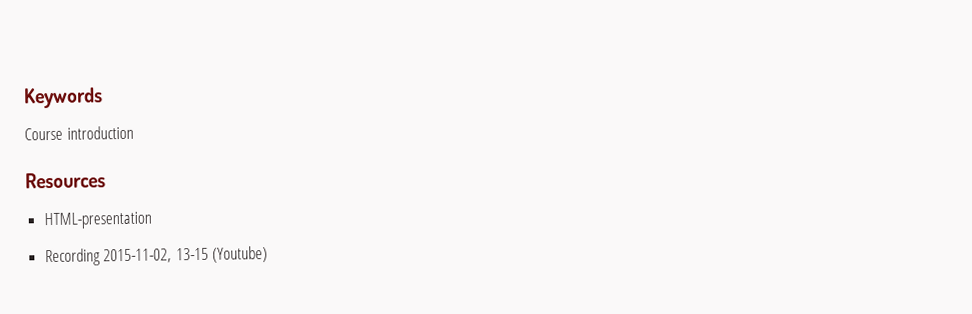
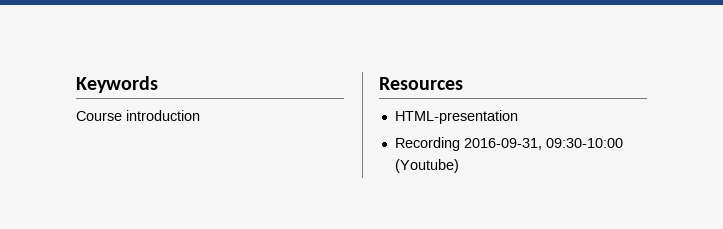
- Recording 2015-11-02, 13-15 (Youtube)
+ Recording 2016-09-31, 09:30-10:00 (Youtube)

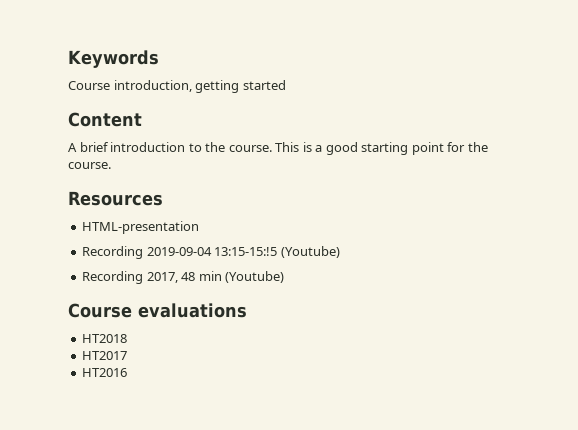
- Course introduction
+ Course introduction, getting started
+ Content
+ A brief introduction to the course. This is a good starting point for the course.
- Recording 2016-09-31, 09:30-10:00 (Youtube)
+ Recording 2019-09-04 13:15-15:!5 (Youtube)
+ Recording 2017, 48 min (Youtube)
+ Course evaluations
+ HT2018
+ HT2017
+ HT2016

